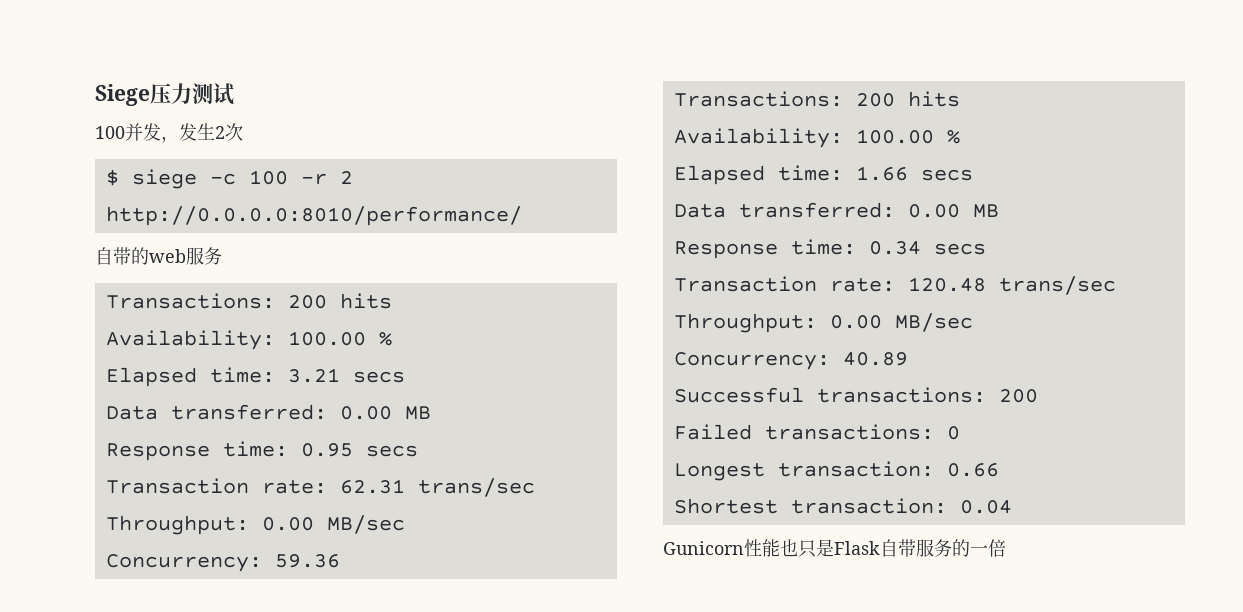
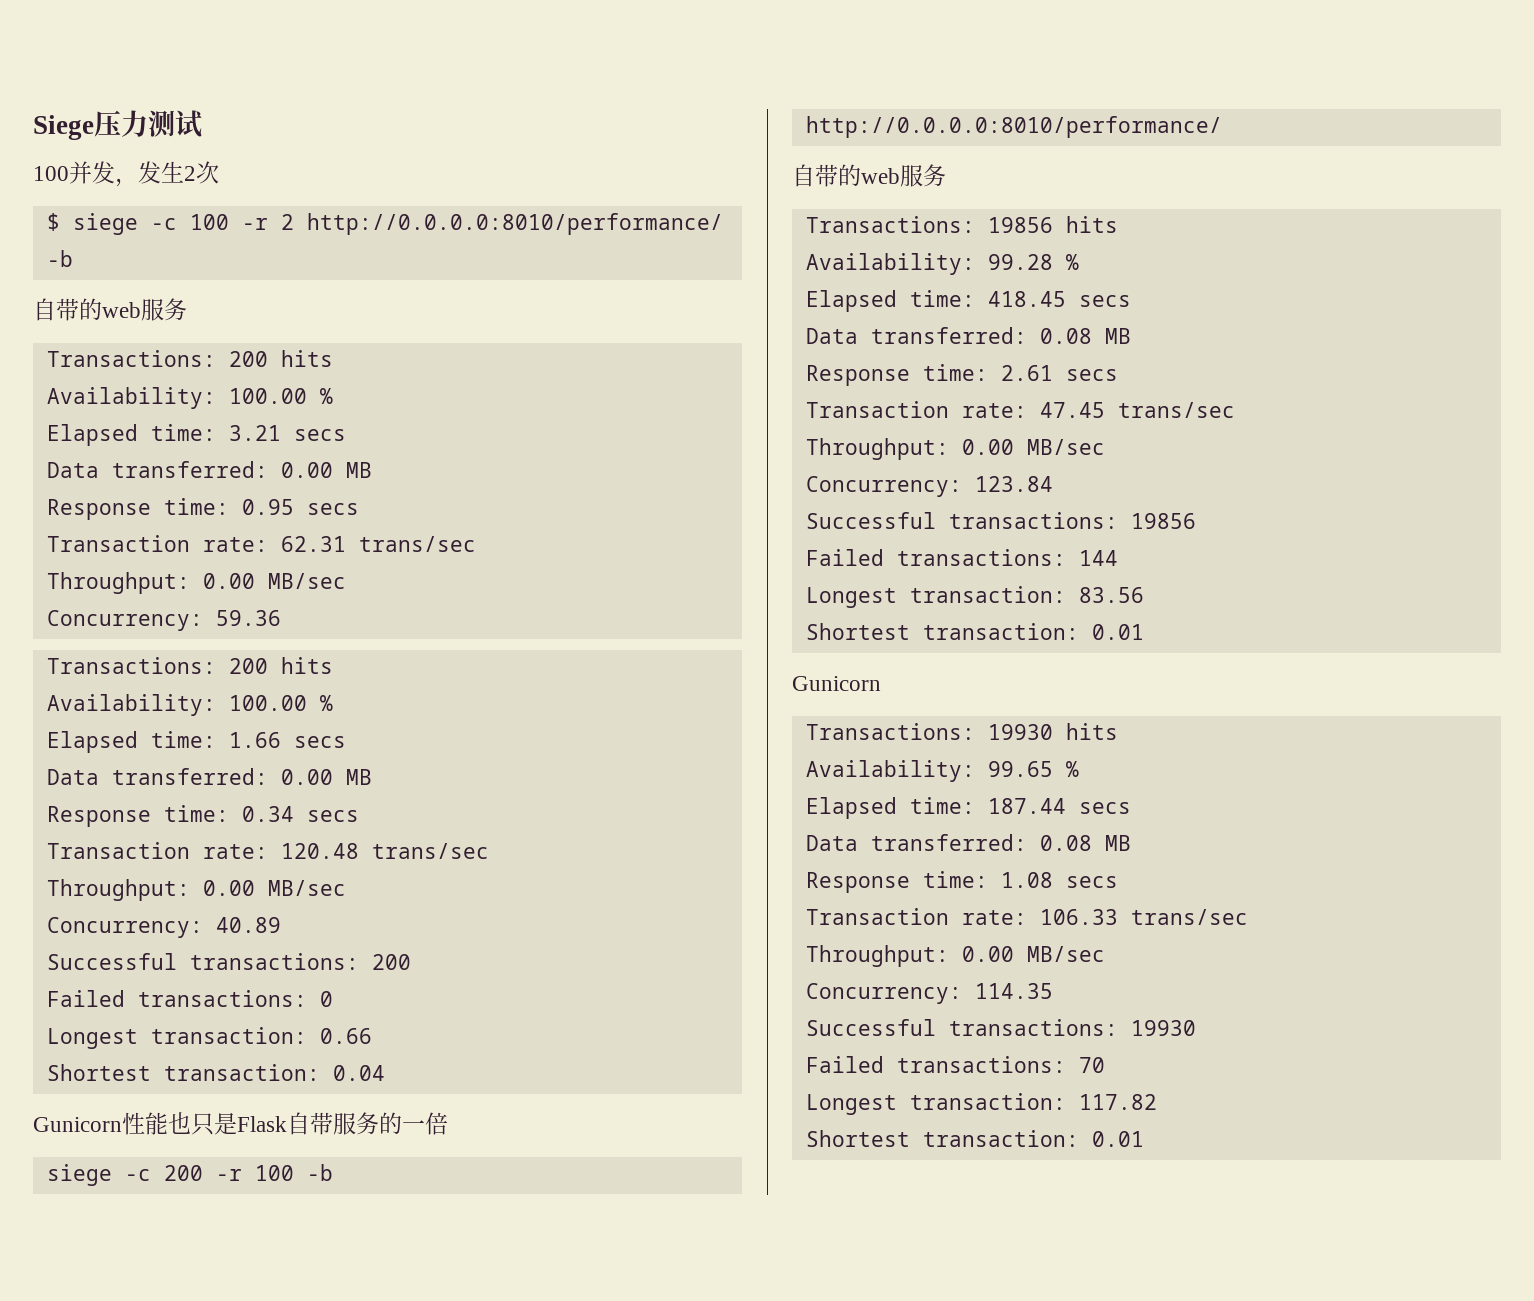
- $ siege -c 100 -r 2 http://0.0.0.0:8010/performance/
+ $ siege -c 100 -r 2 http://0.0.0.0:8010/performance/ -b
+ siege -c 200 -r 100 -b http://0.0.0.0:8010/performance/
+ 自带的web服务
+ Transactions: 19856 hits
+ Availability: 99.28 %
+ Elapsed time: 418.45 secs
+ Data transferred: 0.08 MB
+ Response time: 2.61 secs
+ Transaction rate: 47.45 trans/sec
+ Throughput: 0.00 MB/sec
+ Concurrency: 123.84
+ Successful transactions: 19856
+ Failed transactions: 144
+ Longest transaction: 83.56
+ Shortest transaction: 0.01
+ Gunicorn
+ Transactions: 19930 hits
+ Availability: 99.65 %
+ Elapsed time: 187.44 secs
+ Data transferred: 0.08 MB
+ Response time: 1.08 secs
+ Transaction rate: 106.33 trans/sec
+ Throughput: 0.00 MB/sec
+ Concurrency: 114.35
+ Successful transactions: 19930
+ Failed transactions: 70
+ Longest transaction: 117.82
+ Shortest transaction: 0.01

